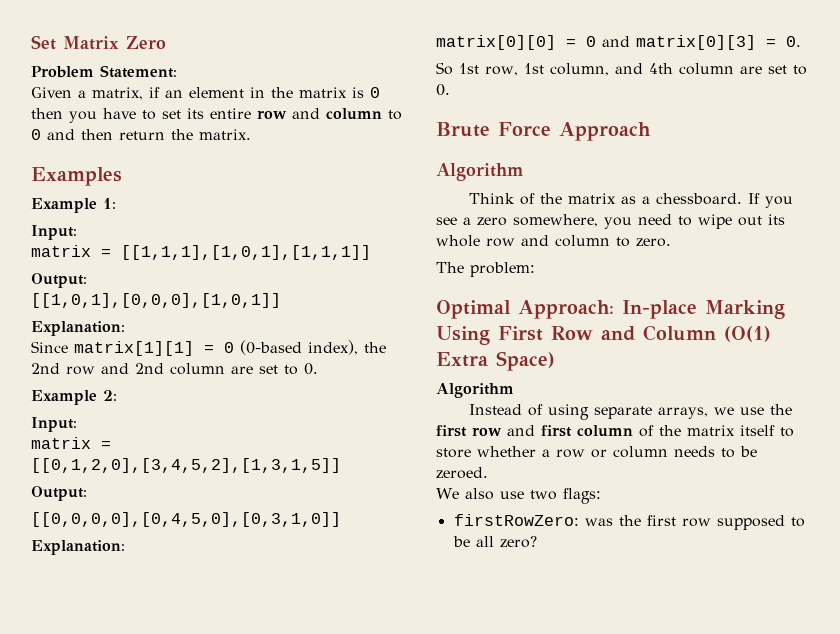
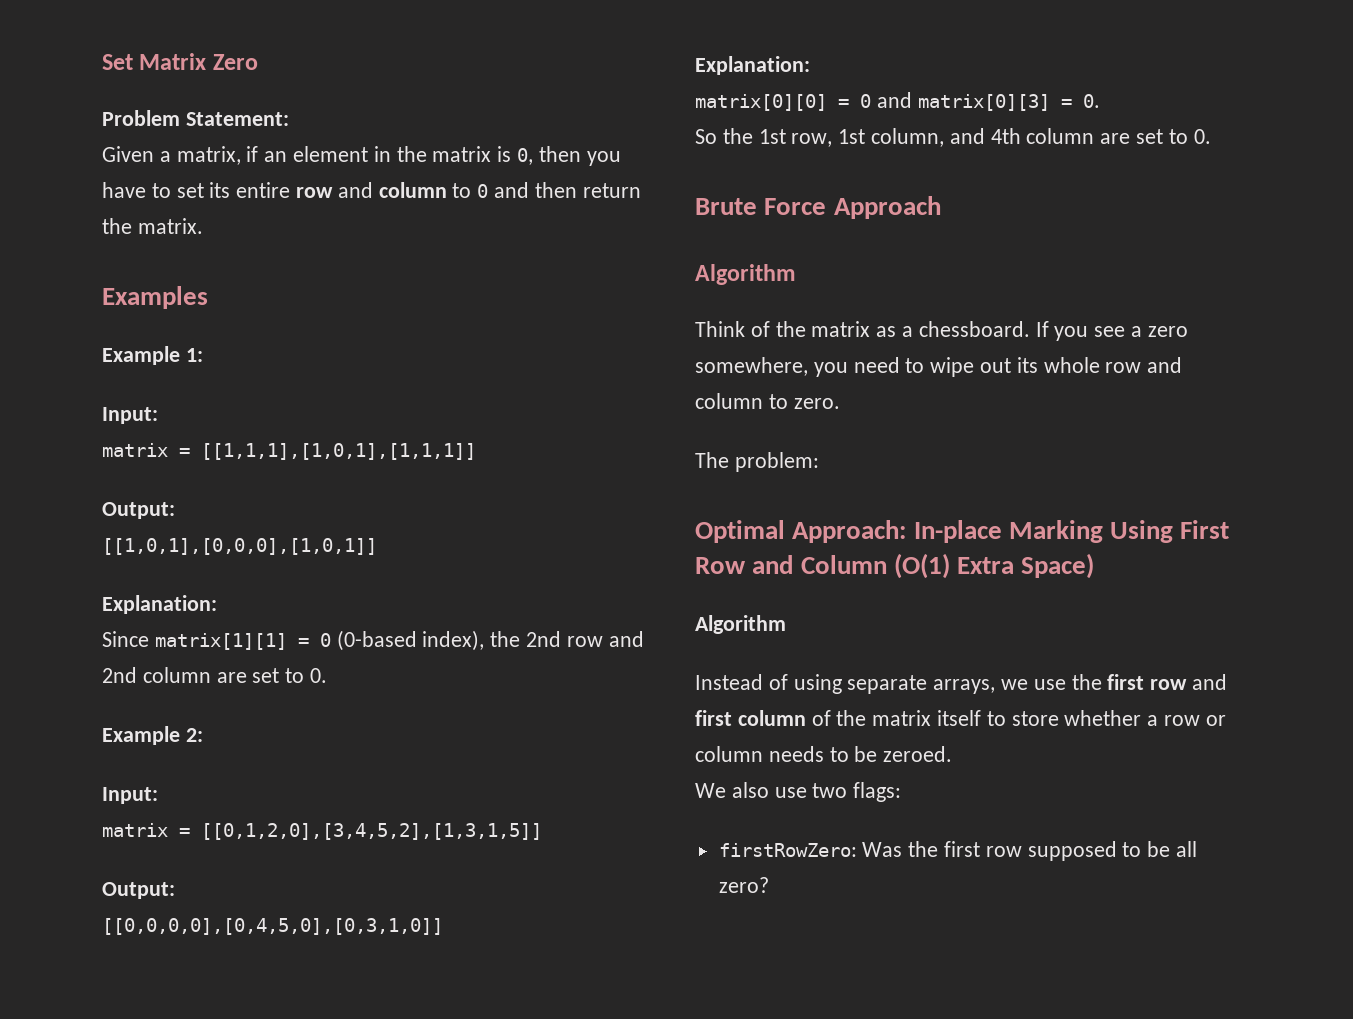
- Given a matrix, if an element in the matrix is 0 then you have to set its entire row and column to 0 and then return the matrix.
+ Given a matrix, if an element in the matrix is 0, then you have to set its entire row and column to 0 and then return the matrix.
- So 1st row, 1st column, and 4th column are set to 0.
+ So the 1st row, 1st column, and 4th column are set to 0.
- firstRowZero: was the first row supposed to be all zero?
+ firstRowZero: Was the first row supposed to be all zero?

